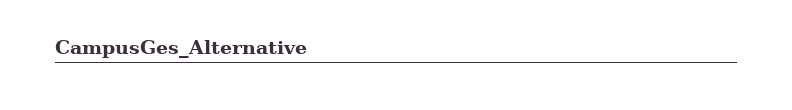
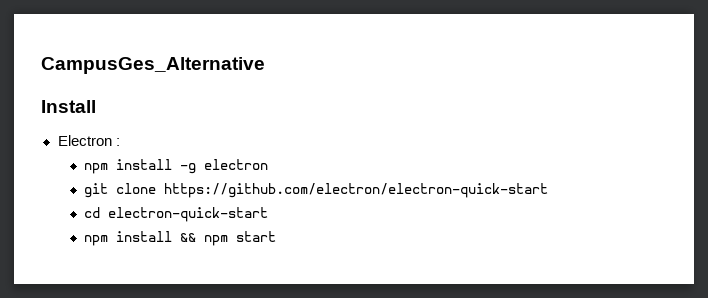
+ Install
+ Electron :
+ npm install -g electron
+ git clone https://github.com/electron/electron-quick-start
+ cd electron-quick-start
+ npm install && npm start

